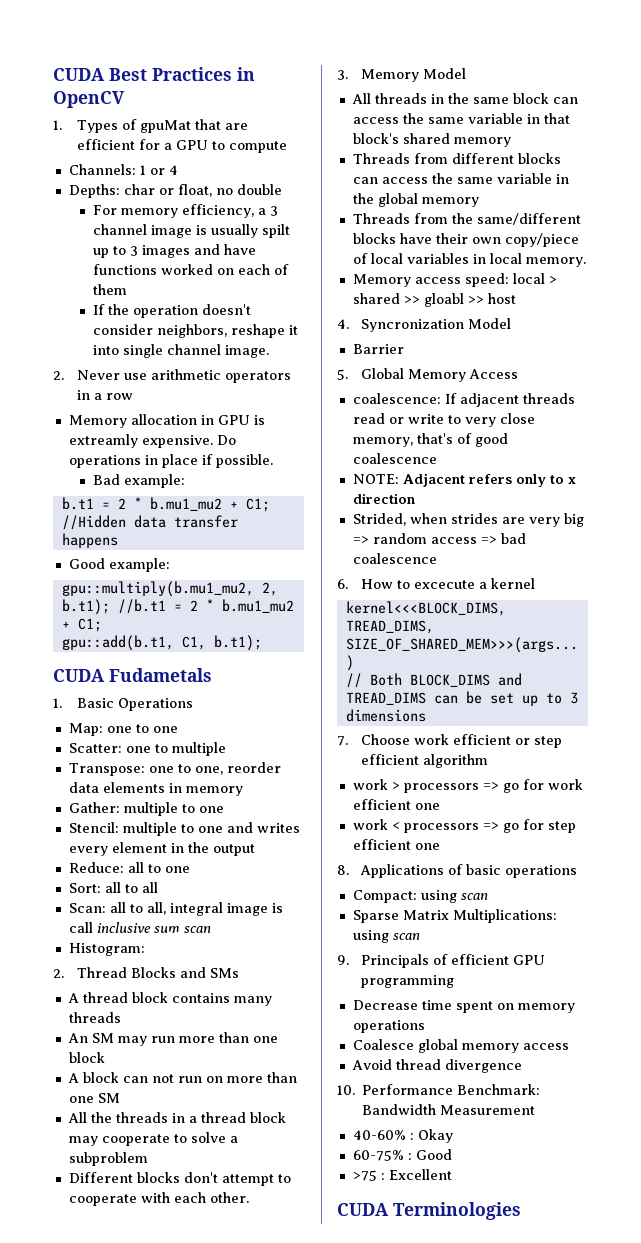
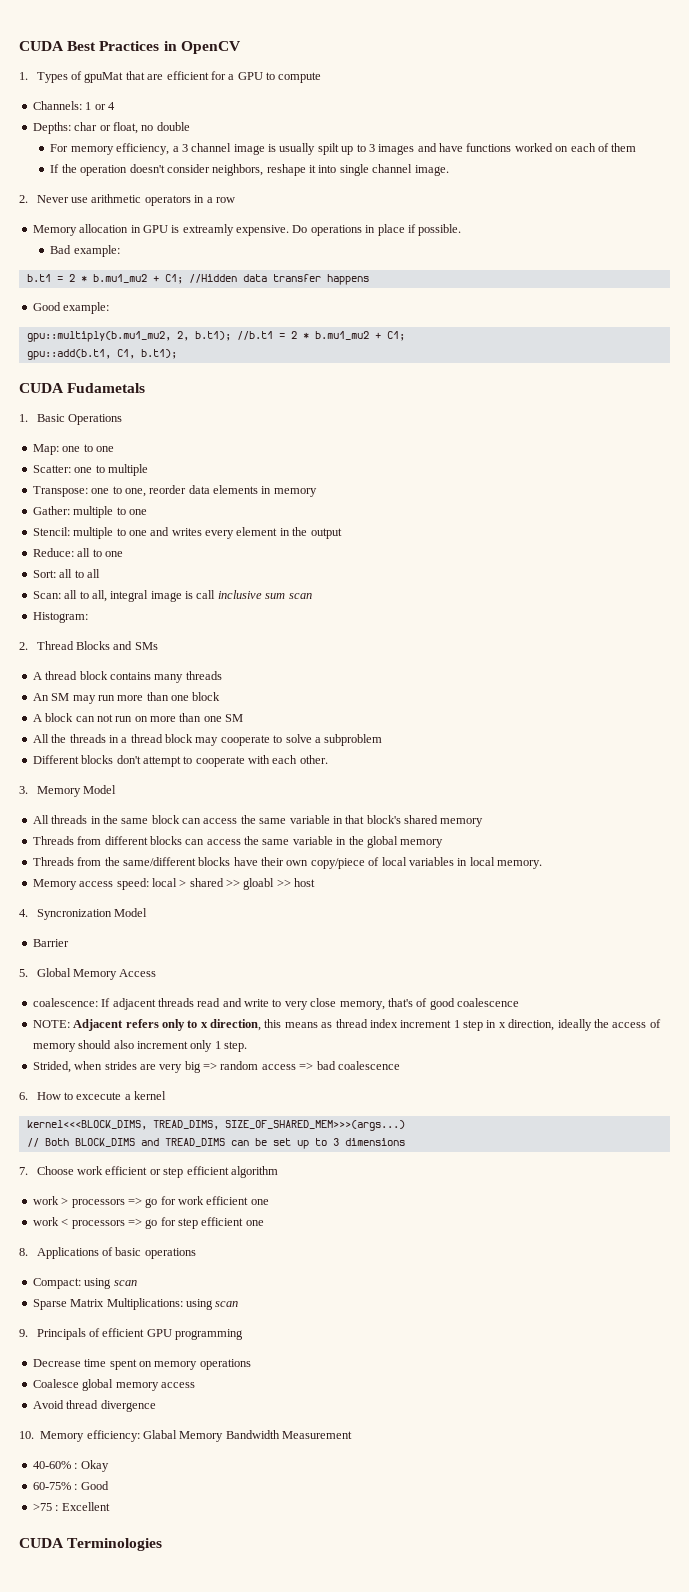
- coalescence: If adjacent threads read or write to very close memory, that's of good coalescence
+ coalescence: If adjacent threads read and write to very close memory, that's of good coalescence
- NOTE: Adjacent refers only to x direction
+ NOTE: Adjacent refers only to x direction, this means as thread index increment 1 step in x direction, ideally the access of memory should also increment only 1 step.
- 10. Performance Benchmark: Bandwidth Measurement
+ 10. Memory efficiency: Glabal Memory Bandwidth Measurement

